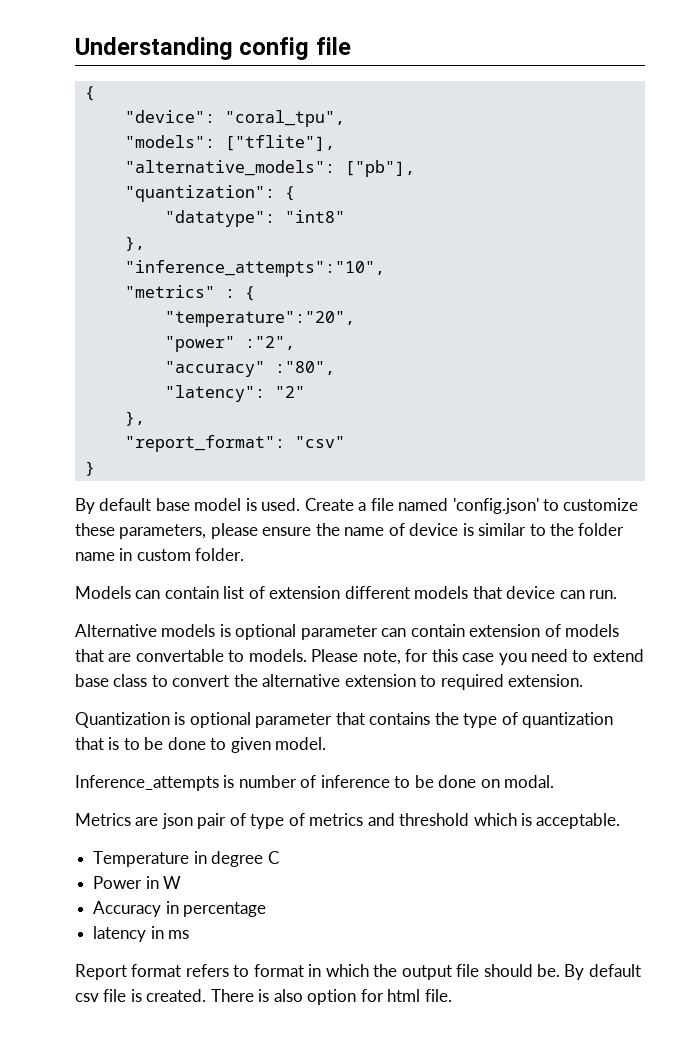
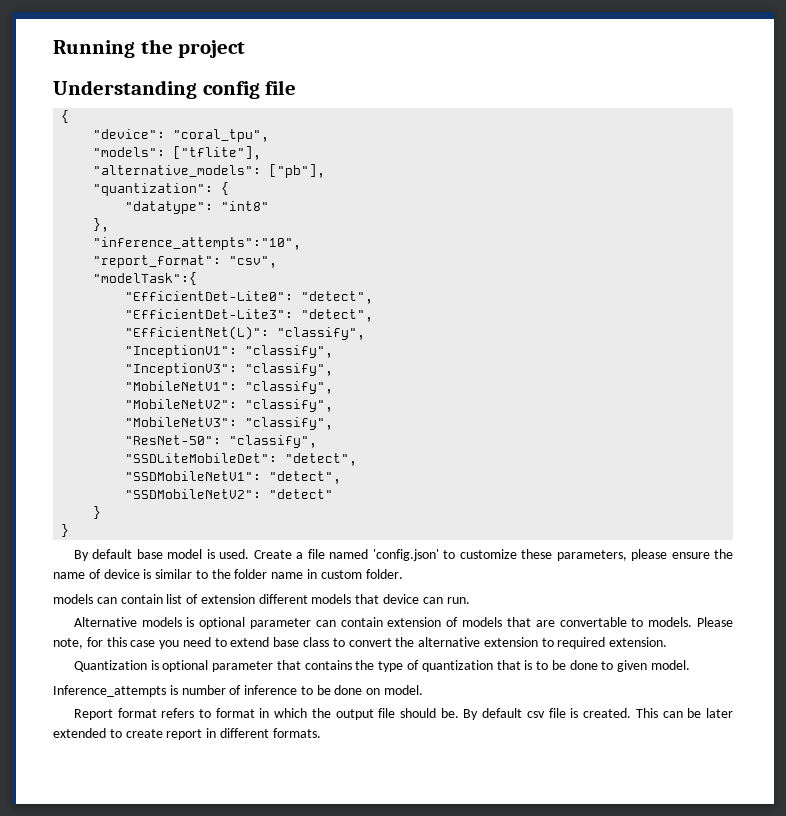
+ Running the project
- "metrics" : {
- "temperature":"20",
- "power" :"2",
- "accuracy" :"80",
- "latency": "2"
- },
- "report_format": "csv"
+ "report_format": "csv",
+ "modelTask":{
+ "EfficientDet-Lite0": "detect",
+ "EfficientDet-Lite3": "detect",
+ "EfficientNet(L)": "classify",
+ "InceptionV1": "classify",
+ "InceptionV3": "classify",
+ "MobileNetV1": "classify",
+ "MobileNetV2": "classify",
+ "MobileNetV3": "classify",
+ "ResNet-50": "classify",
+ "SSDLiteMobileDet": "detect",
+ "SSDMobileNetV1": "detect",
+ "SSDMobileNetV2": "detect"
+ }
- Models can contain list of extension different models that device can run.
+ models can contain list of extension different models that device can run.
- Inference_attempts is number of inference to be done on modal.
- Metrics are json pair of type of metrics and threshold which is acceptable.
- Temperature in degree C
- Power in W
- Accuracy in percentage
- latency in ms
+ Inference_attempts is number of inference to be done on model.
- There is also option for html file.
+ This can be later extended to create report in different formats.

